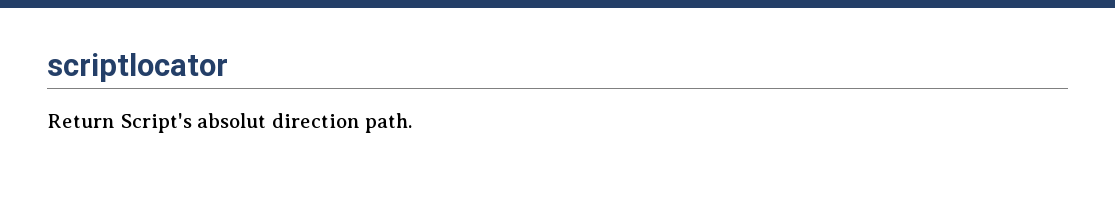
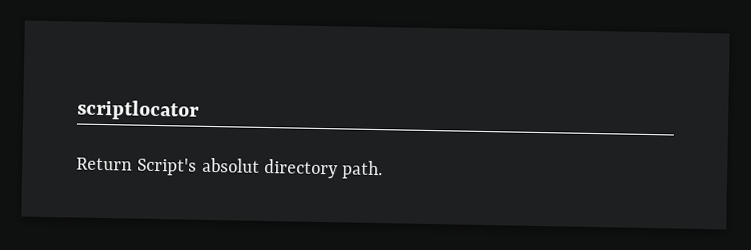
- Return Script's absolut direction path.
+ Return Script's absolut directory path.

